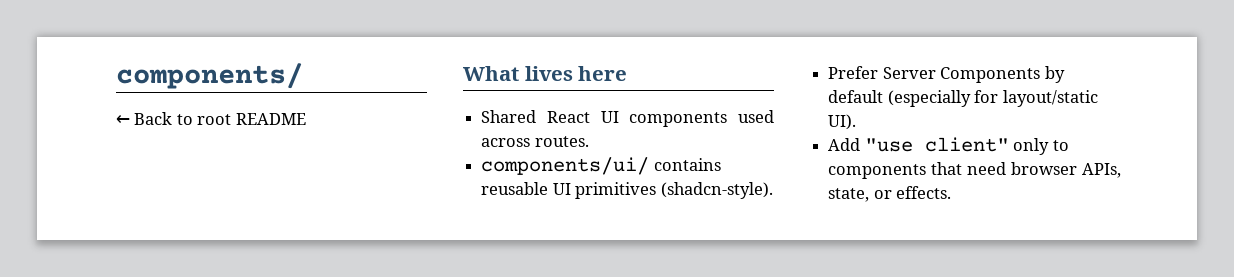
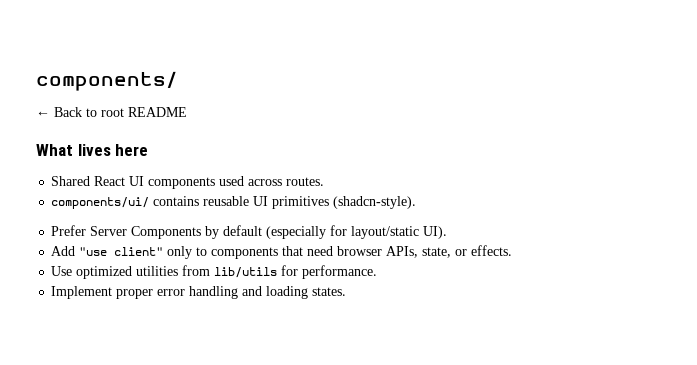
+ Use optimized utilities from lib/utils for performance.
+ Implement proper error handling and loading states.

